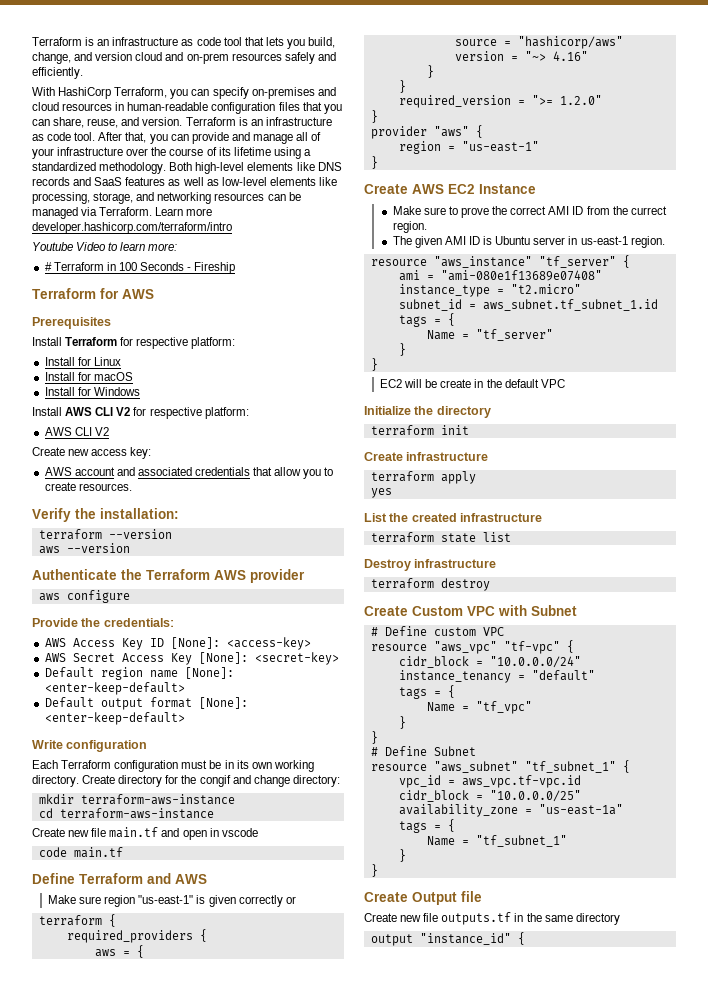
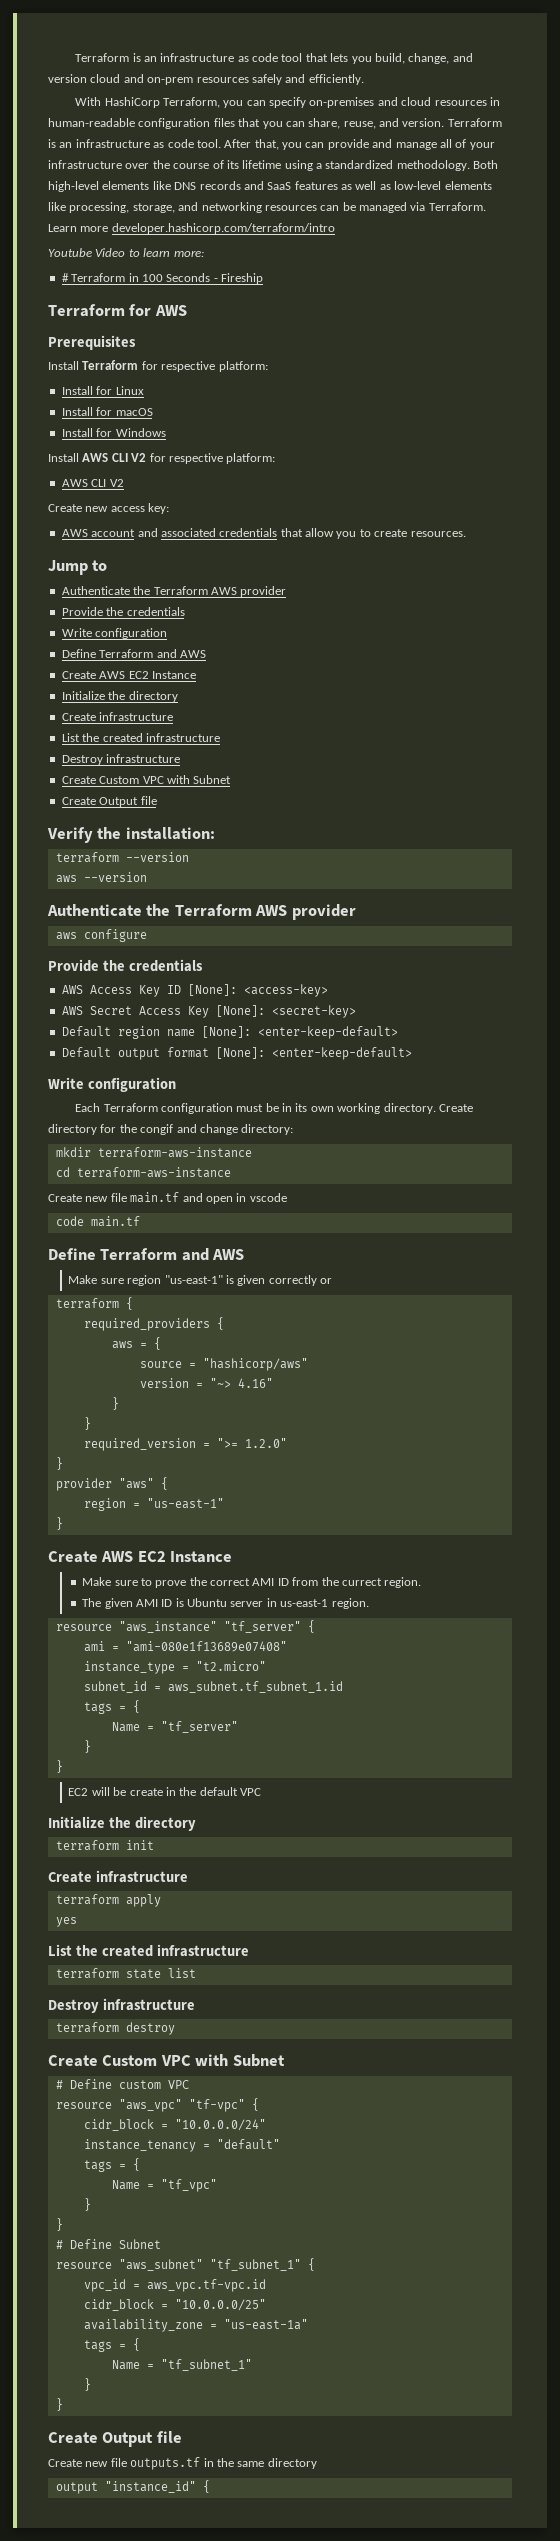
+ Jump to
+ Authenticate the Terraform AWS provider
+ Provide the credentials
+ Write configuration
+ Define Terraform and AWS
+ Create AWS EC2 Instance
+ Initialize the directory
+ Create infrastructure
+ List the created infrastructure
+ Destroy infrastructure
+ Create Custom VPC with Subnet
+ Create Output file
  aws configure
- Provide the credentials:
+ Provide the credentials

